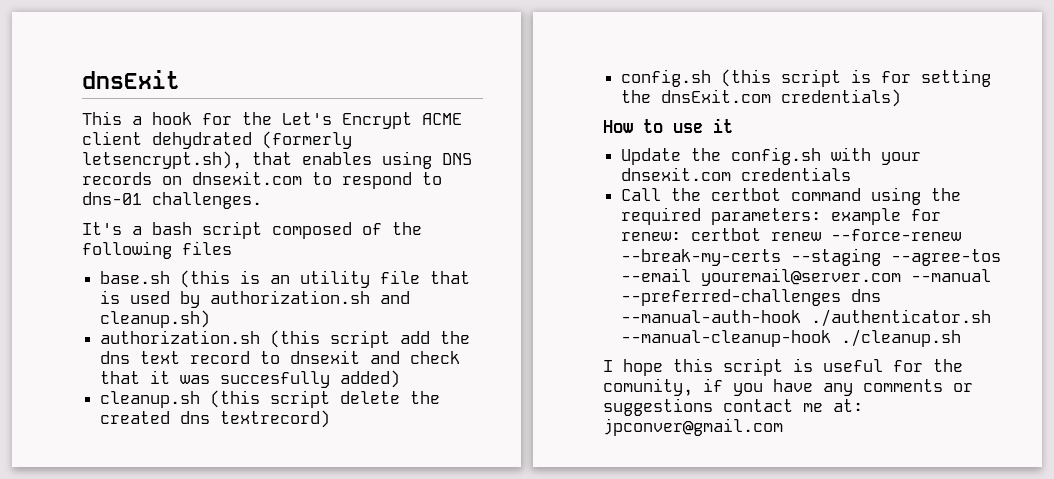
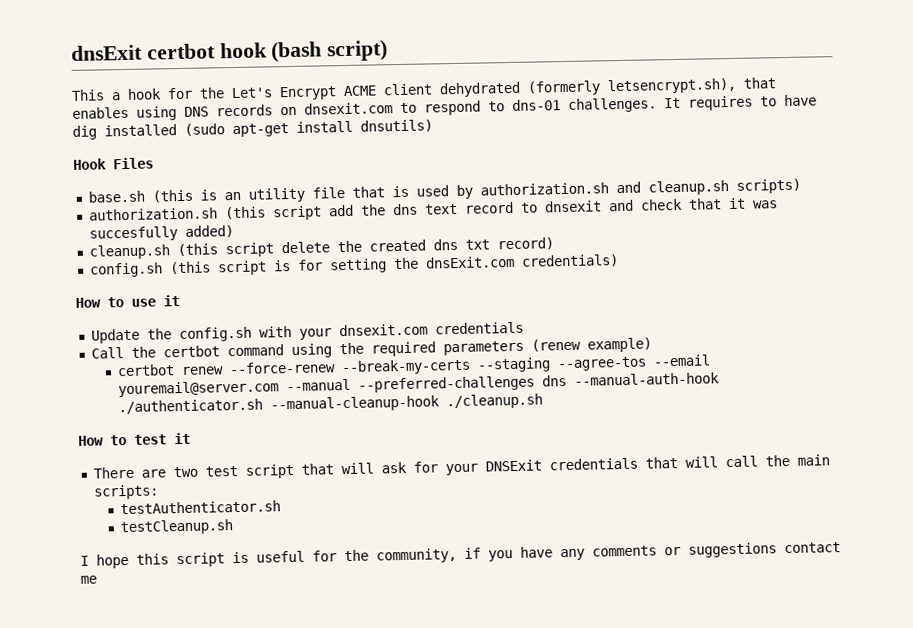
- dnsExit
+ dnsExit certbot hook (bash script)
- This a hook for the Let's Encrypt ACME client dehydrated (formerly letsencrypt.sh), that enables using DNS records on dnsexit.com to respond to dns-01 challenges.
- It's a bash script composed of the following files
+ This a hook for the Let's Encrypt ACME client dehydrated (formerly letsencrypt.sh), that enables using DNS records on dnsexit.com to respond to dns-01 challenges. It requires to have dig installed (sudo apt-get install dnsutils)
+ Hook Files
- base.sh (this is an utility file that is used by authorization.sh and cleanup.sh)
+ base.sh (this is an utility file that is used by authorization.sh and cleanup.sh scripts)
- cleanup.sh (this script delete the created dns textrecord)
+ cleanup.sh (this script delete the created dns txt record)
- Call the certbot command using the required parameters: example for renew: certbot renew --force-renew --break-my-certs --staging --agree-tos --email youremail@server.com --manual --preferred-challenges dns --manual-auth-hook ./authenticator.sh --manual-cleanup-hook ./cleanup.sh
+ Call the certbot command using the required parameters (renew example)
+ certbot renew --force-renew --break-my-certs --staging --agree-tos --email youremail@server.com --manual --preferred-challenges dns --manual-auth-hook ./authenticator.sh --manual-cleanup-hook ./cleanup.sh
+ How to test it
+ There are two test script that will ask for your DNSExit credentials that will call the main scripts:
+ testAuthenticator.sh
+ testCleanup.sh
- I hope this script is useful for the comunity, if you have any comments or suggestions contact me at: jpconver@gmail.com
+ I hope this script is useful for the community, if you have any comments or suggestions contact me

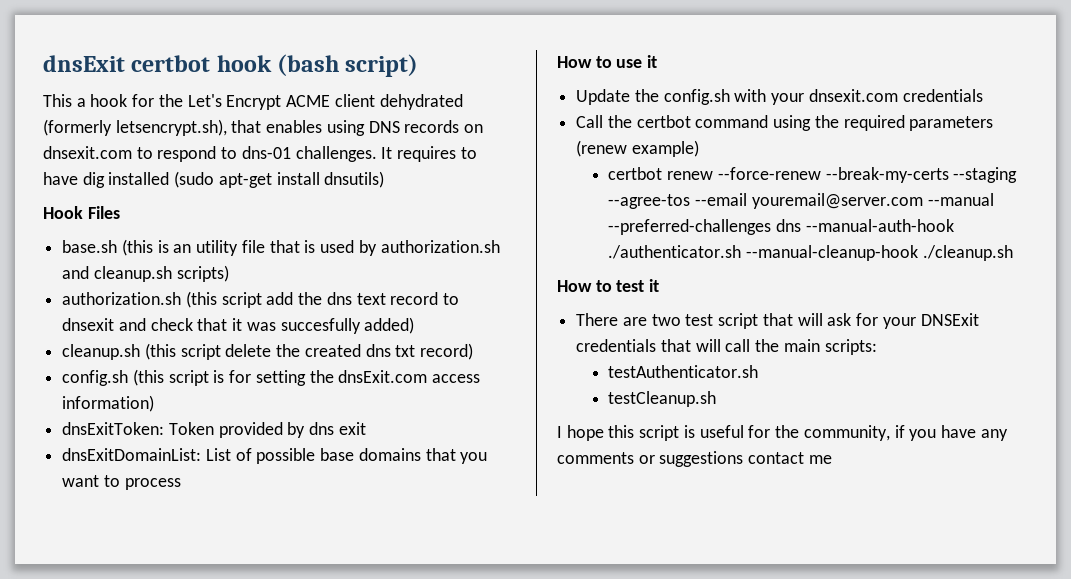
- config.sh (this script is for setting the dnsExit.com credentials)
+ config.sh (this script is for setting the dnsExit.com access information)
+ dnsExitToken: Token provided by dns exit
+ dnsExitDomainList: List of possible base domains that you want to process

